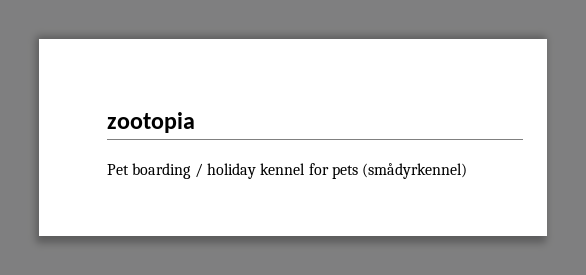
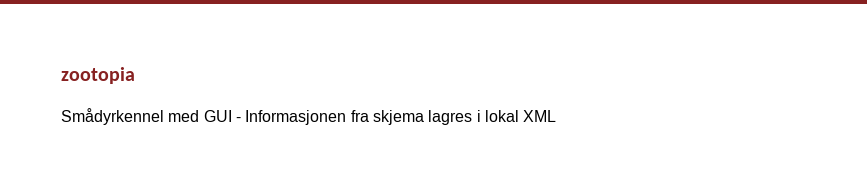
- Pet boarding / holiday kennel for pets (smådyrkennel)
+ Smådyrkennel med GUI - Informasjonen fra skjema lagres i lokal XML

